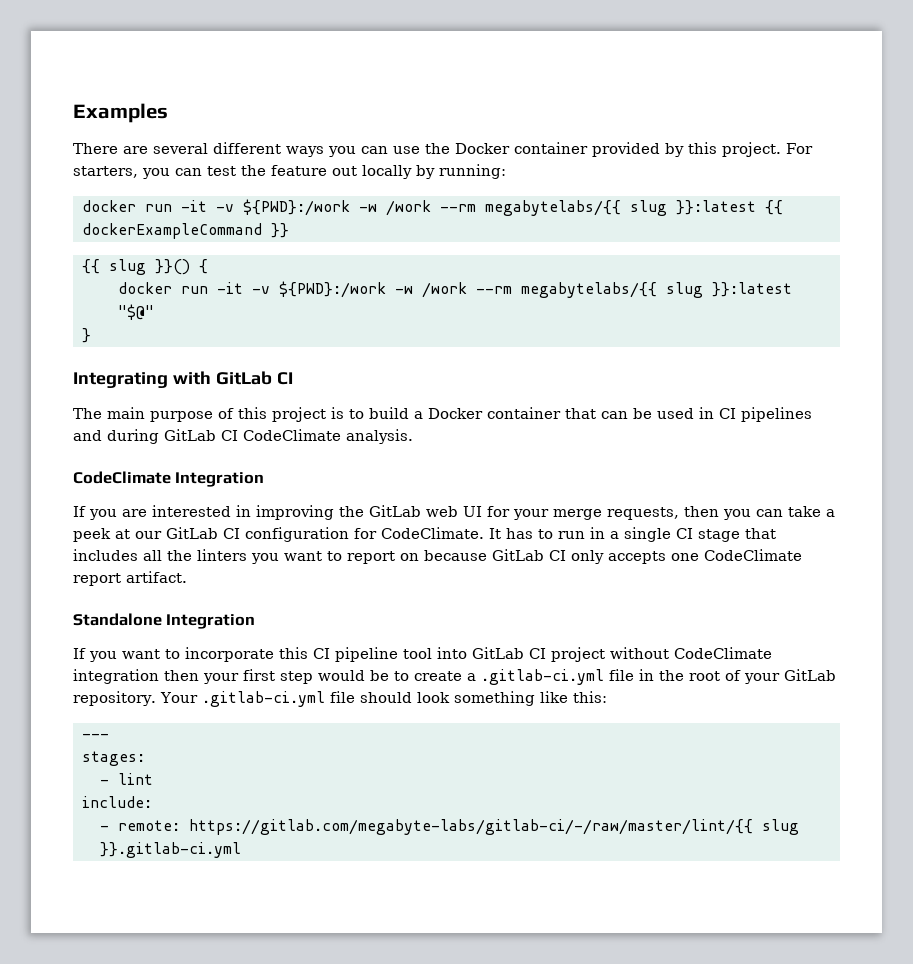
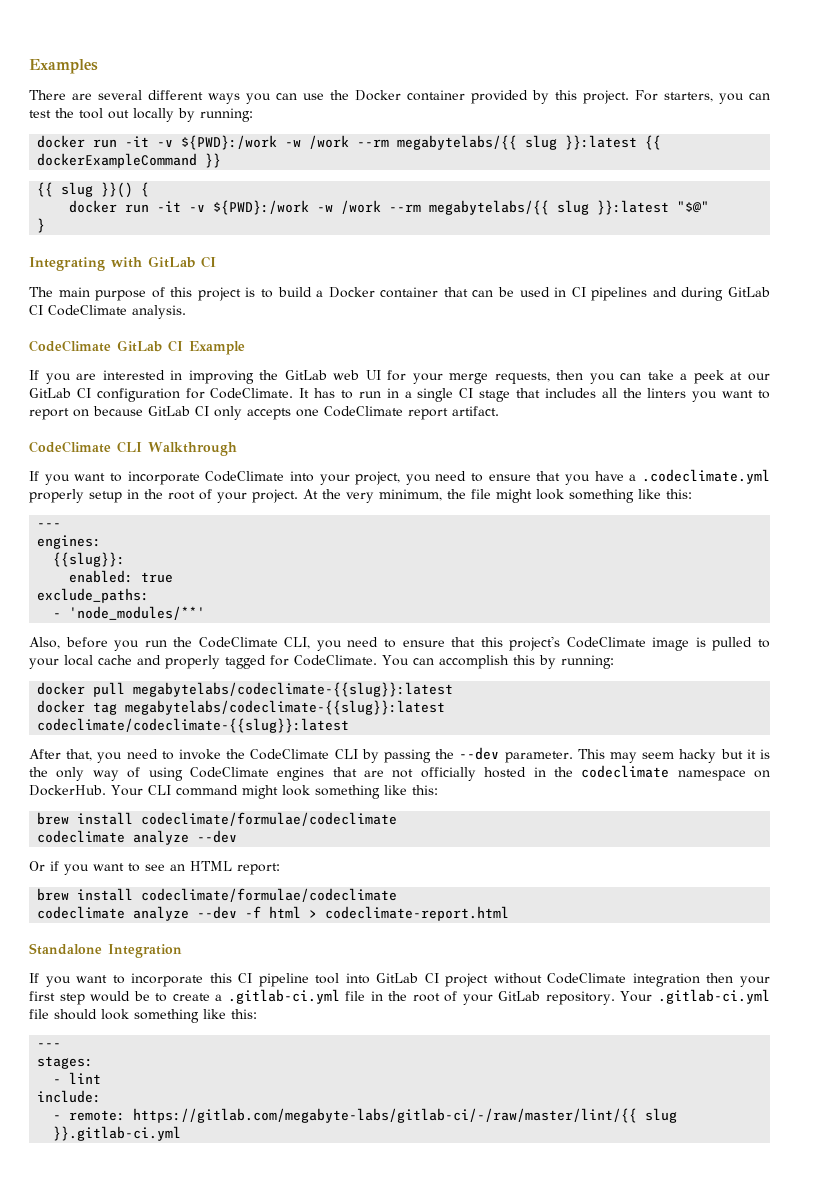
- For starters, you can test the feature out locally by running:
+ For starters, you can test the tool out locally by running:
- CodeClimate Integration
+ CodeClimate GitLab CI Example
+ CodeClimate CLI Walkthrough
+ If you want to incorporate CodeClimate into your project, you need to ensure that you have a .codeclimate.yml properly setup in the root of your project. At the very minimum, the file might look something like this:
+ ---
+ engines:
+ {{slug}}:
+ enabled: true
+ exclude_paths:
+ - 'node_modules/**'
+ Also, before you run the CodeClimate CLI, you need to ensure that this project's CodeClimate image is pulled to your local cache and properly tagged for CodeClimate. You can accomplish this by running:
+ docker pull megabytelabs/codeclimate-{{slug}}:latest
+ docker tag megabytelabs/codeclimate-{{slug}}:latest codeclimate/codeclimate-{{slug}}:latest
+ After that, you need to invoke the CodeClimate CLI by passing the --dev parameter. This may seem hacky but it is the only way of using CodeClimate engines that are not officially hosted in the codeclimate namespace on DockerHub. Your CLI command might look something like this:
+ brew install codeclimate/formulae/codeclimate
+ codeclimate analyze --dev
+ Or if you want to see an HTML report:
+ brew install codeclimate/formulae/codeclimate
+ codeclimate analyze --dev -f html > codeclimate-report.html

